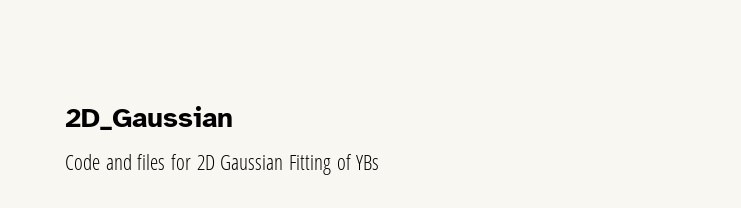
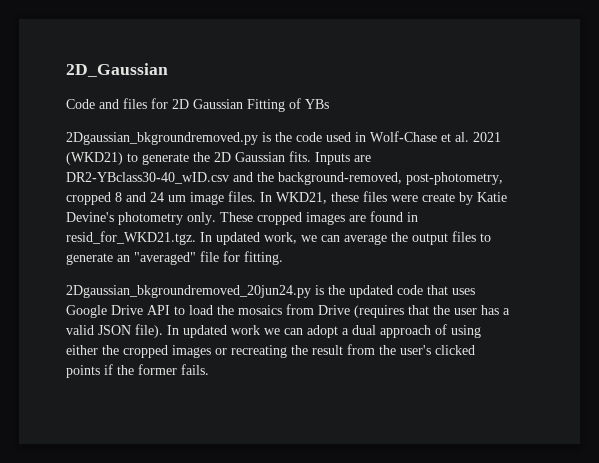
+ 2Dgaussian_bkgroundremoved.py is the code used in Wolf-Chase et al. 2021 (WKD21) to generate the 2D Gaussian fits. Inputs are DR2-YBclass30-40_wID.csv and the background-removed, post-photometry, cropped 8 and 24 um image files. In WKD21, these files were create by Katie Devine's photometry only. These cropped images are found in resid_for_WKD21.tgz. In updated work, we can average the output files to generate an "averaged" file for fitting.
+ 2Dgaussian_bkgroundremoved_20jun24.py is the updated code that uses Google Drive API to load the mosaics from Drive (requires that the user has a valid JSON file). In updated work we can adopt a dual approach of using either the cropped images or recreating the result from the user's clicked points if the former fails.

